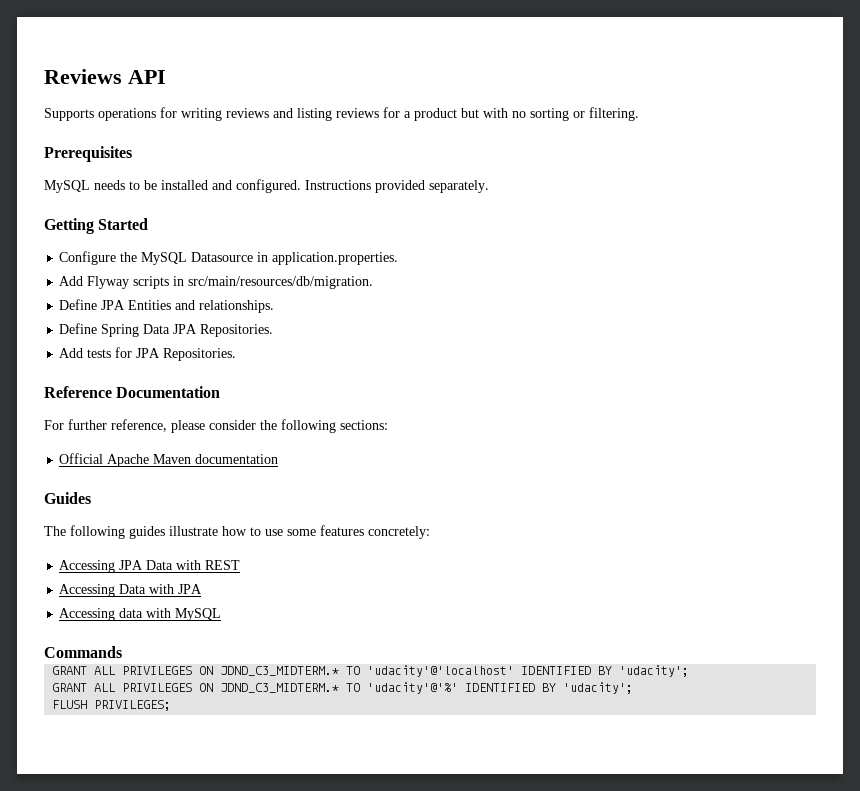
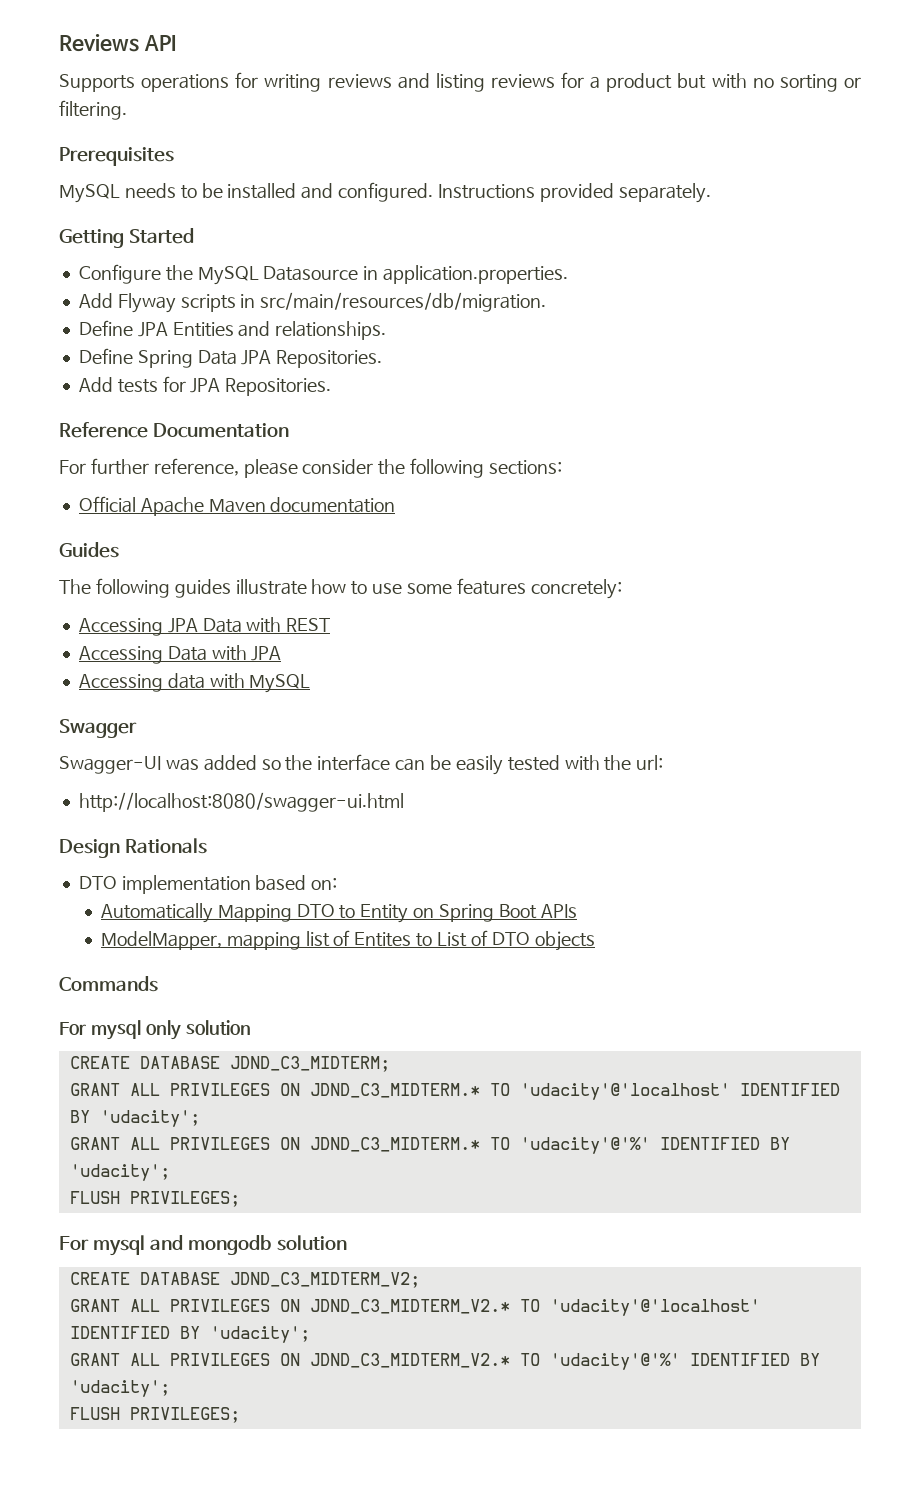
+ Swagger
+ Swagger-UI was added so the interface can be easily tested with the url:
+ http://localhost:8080/swagger-ui.html
+ Design Rationals
+ DTO implementation based on:
+ Automatically Mapping DTO to Entity on Spring Boot APIs
+ ModelMapper, mapping list of Entites to List of DTO objects
  Commands
+ For mysql only solution
+ CREATE DATABASE JDND_C3_MIDTERM;
+ For mysql and mongodb solution
+ CREATE DATABASE JDND_C3_MIDTERM_V2;
+ GRANT ALL PRIVILEGES ON JDND_C3_MIDTERM_V2.* TO 'udacity'@'localhost' IDENTIFIED BY 'udacity';
+ GRANT ALL PRIVILEGES ON JDND_C3_MIDTERM_V2.* TO 'udacity'@'%' IDENTIFIED BY 'udacity';
+ FLUSH PRIVILEGES;

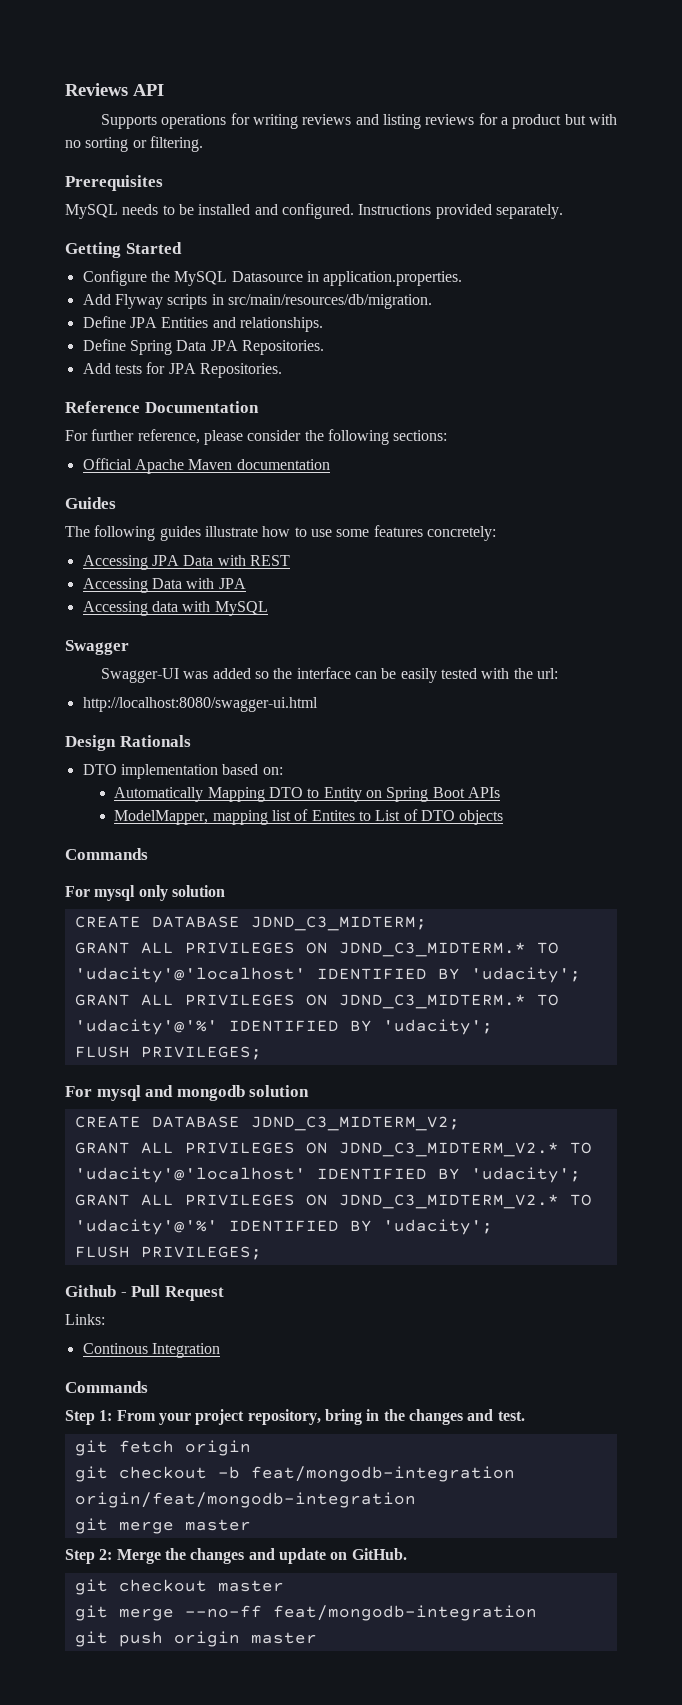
+ Github - Pull Request
+ Links:
+ Continous Integration
+ Commands
+ Step 1: From your project repository, bring in the changes and test.
+ git fetch origin
+ git checkout -b feat/mongodb-integration origin/feat/mongodb-integration
+ git merge master
+ Step 2: Merge the changes and update on GitHub.
+ git checkout master
+ git merge --no-ff feat/mongodb-integration
+ git push origin master

